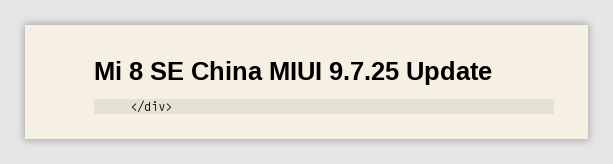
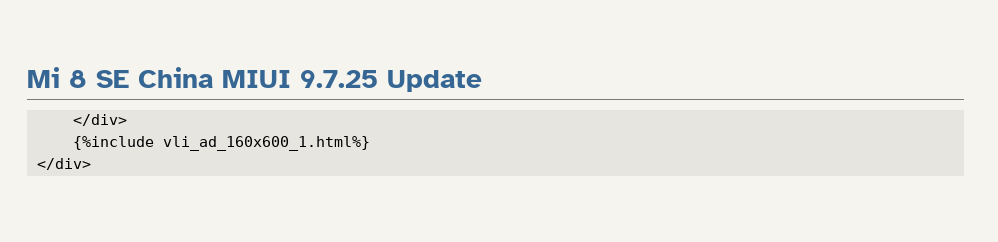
+ {%include vli_ad_160x600_1.html%}
+ </div>

